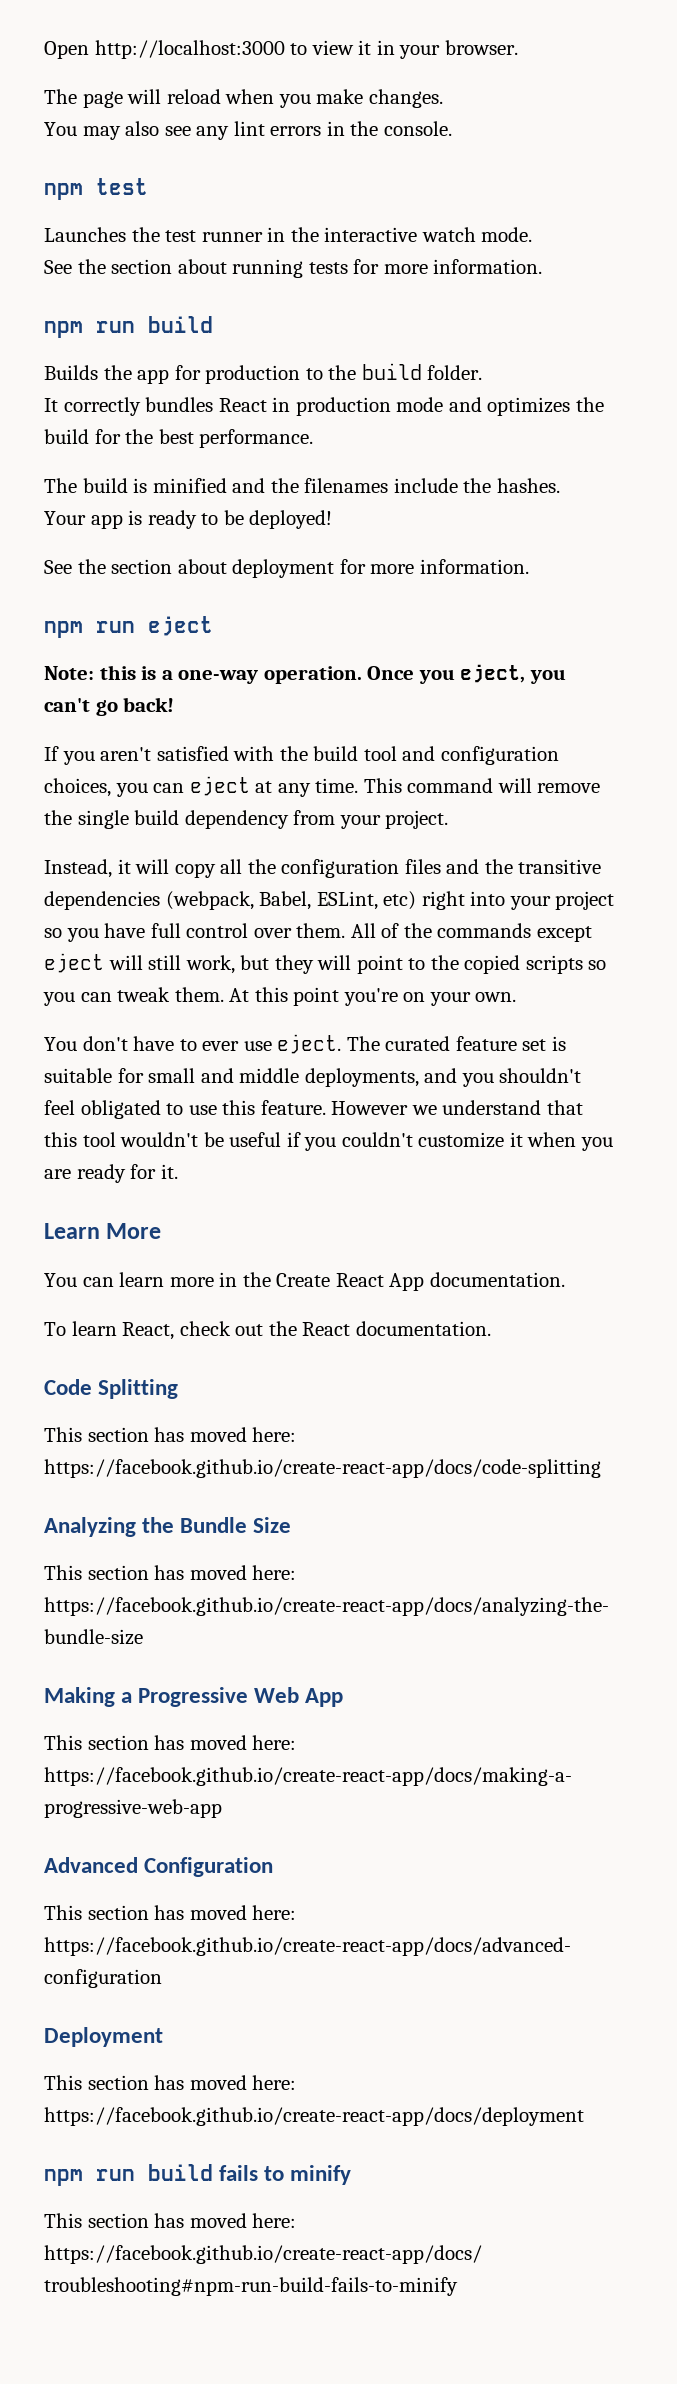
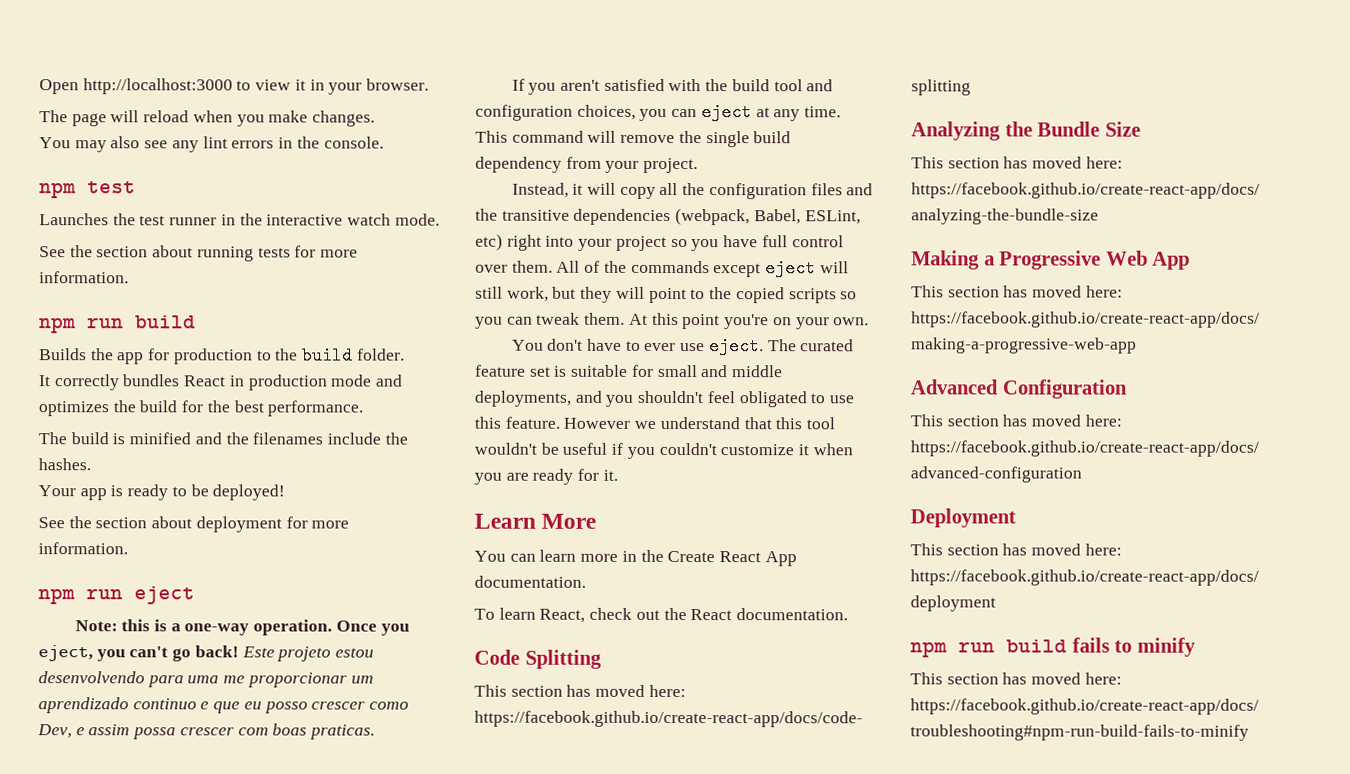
+ Este projeto estou desenvolvendo para uma me proporcionar um aprendizado continuo e que eu posso crescer como Dev, e assim possa crescer com boas praticas.

